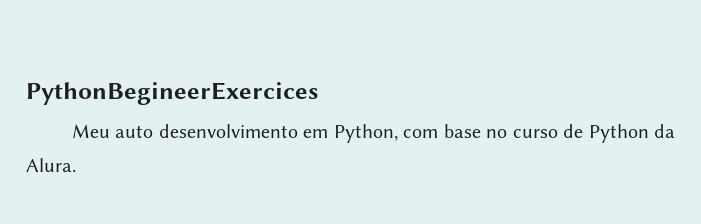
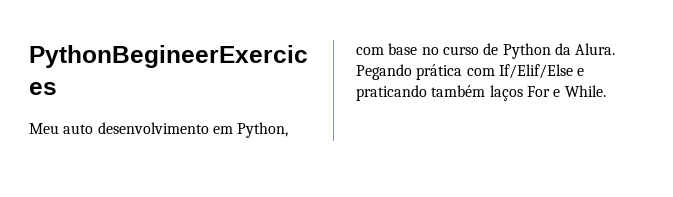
+ Pegando prática com If/Elif/Else e praticando também laços For e While.

